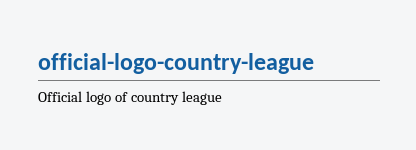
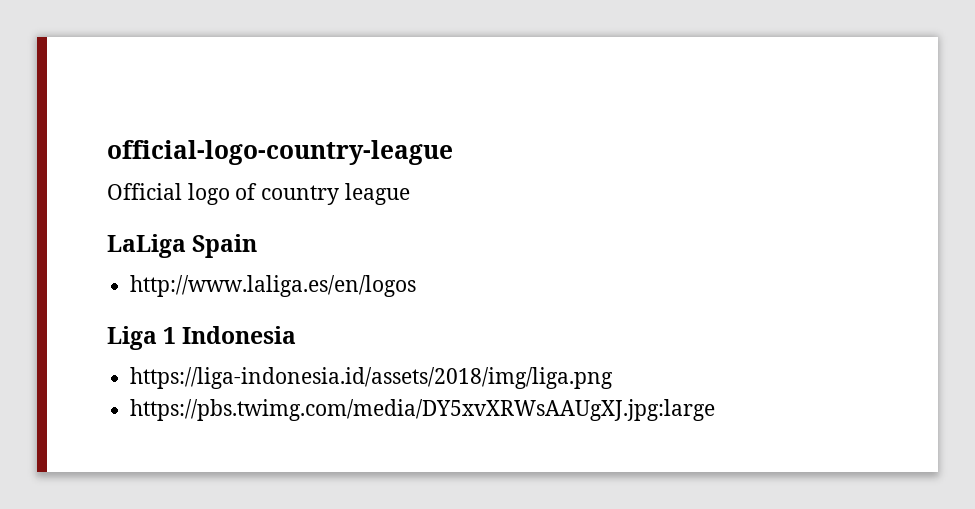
+ LaLiga Spain
+ http://www.laliga.es/en/logos
+ Liga 1 Indonesia
+ https://liga-indonesia.id/assets/2018/img/liga.png
+ https://pbs.twimg.com/media/DY5xvXRWsAAUgXJ.jpg:large

